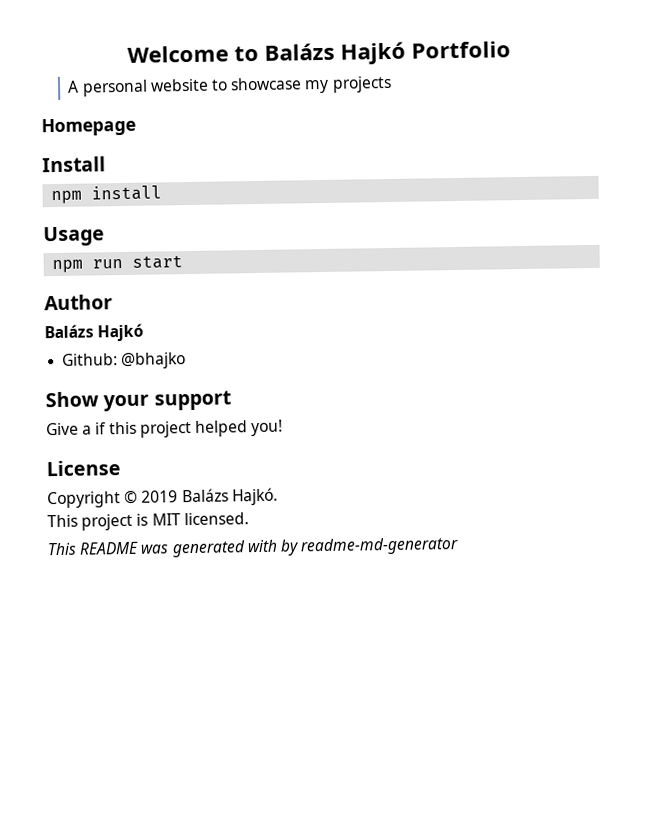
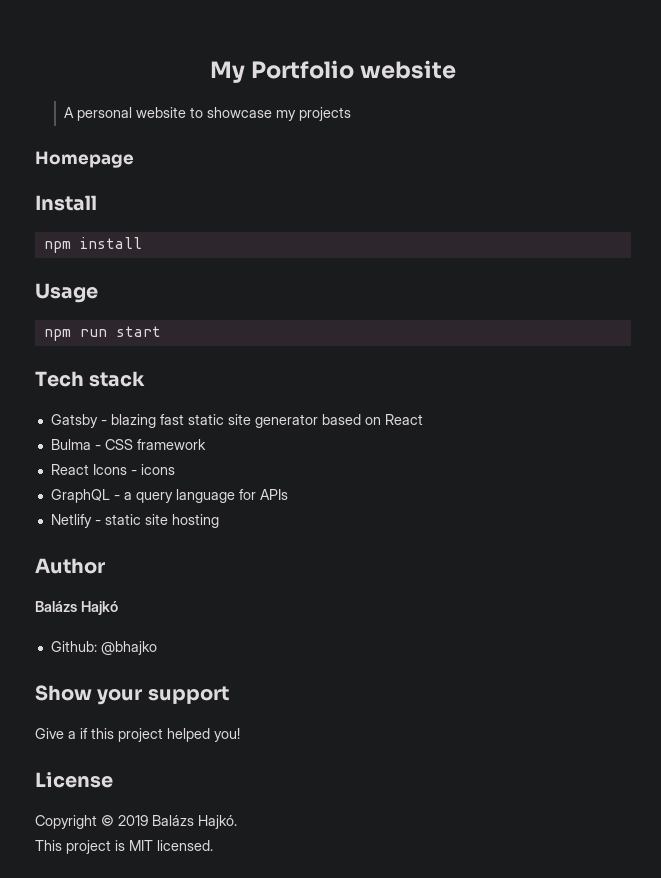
- Welcome to Balázs Hajkó Portfolio
+ My Portfolio website
+ Tech stack
+ Gatsby - blazing fast static site generator based on React
+ Bulma - CSS framework
+ React Icons - icons
+ GraphQL - a query language for APIs
+ Netlify - static site hosting
- This README was generated with by readme-md-generator

